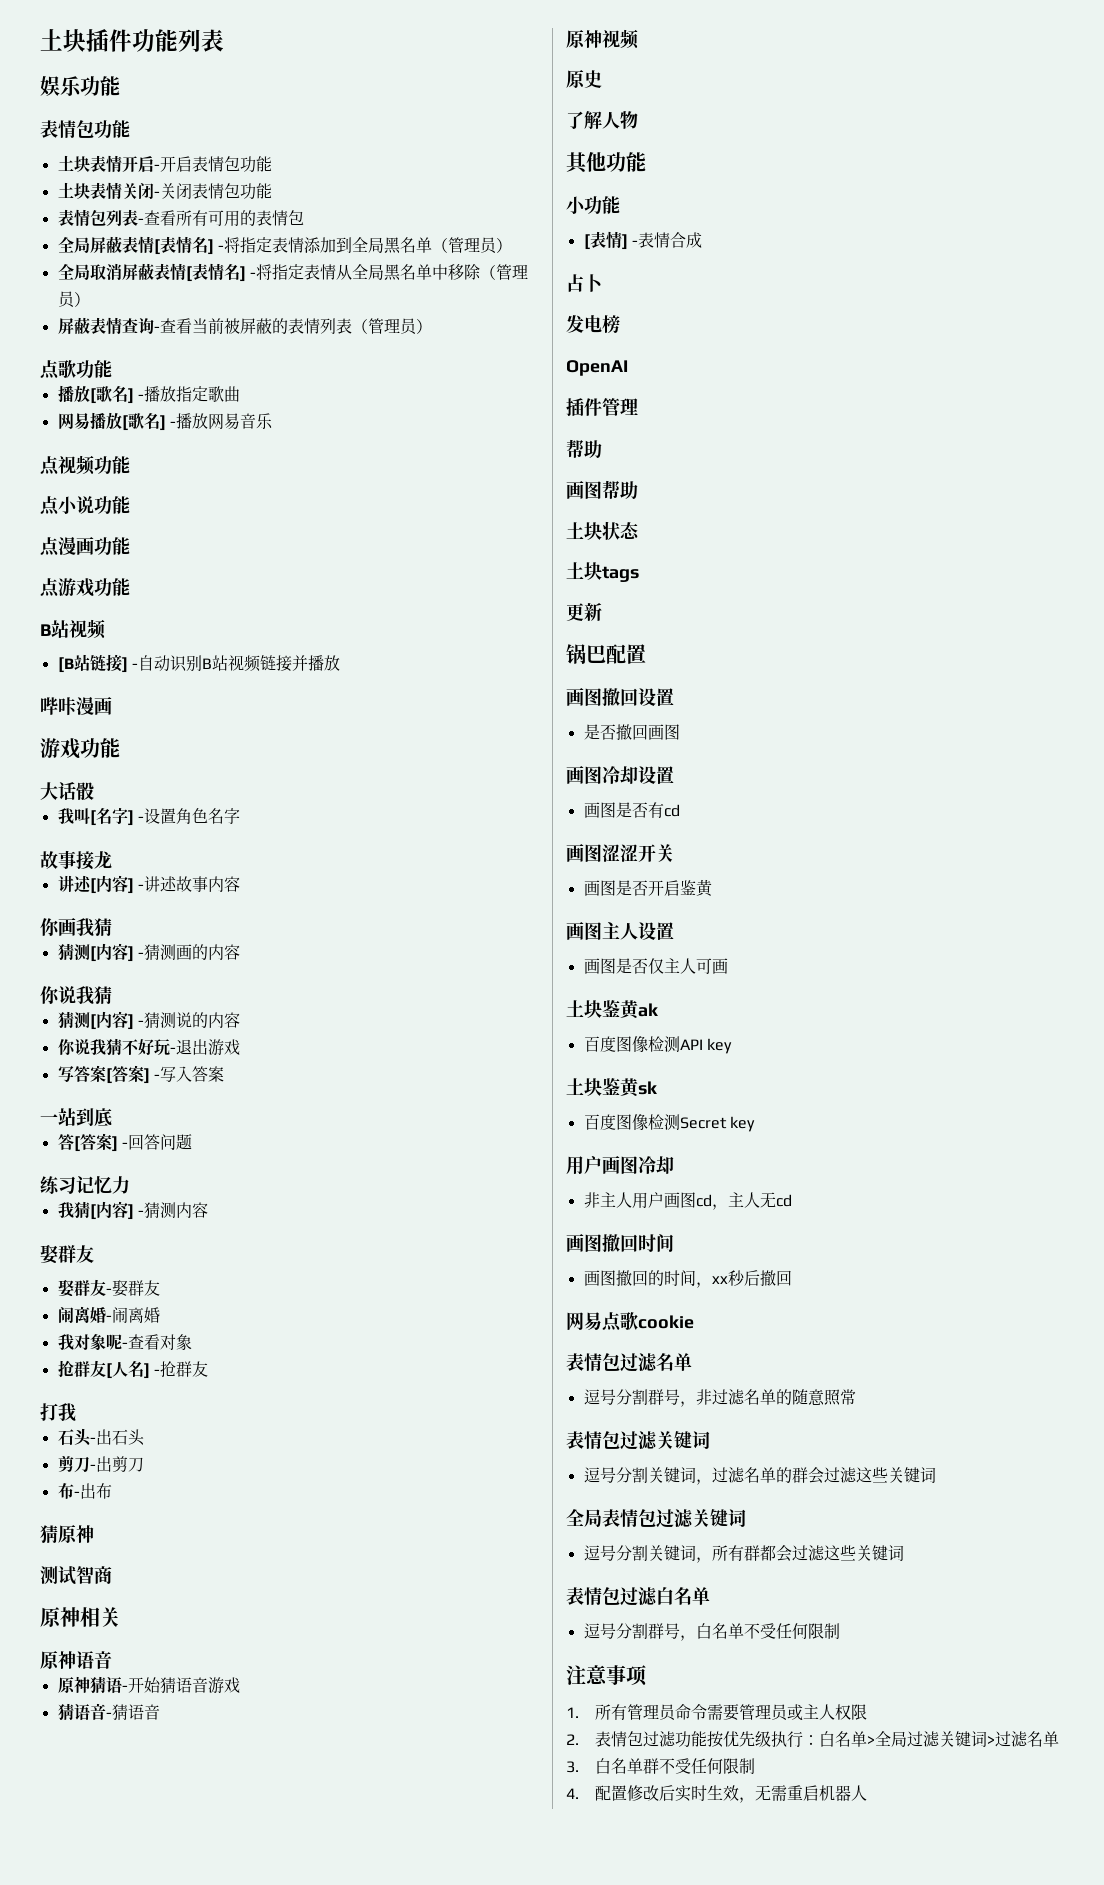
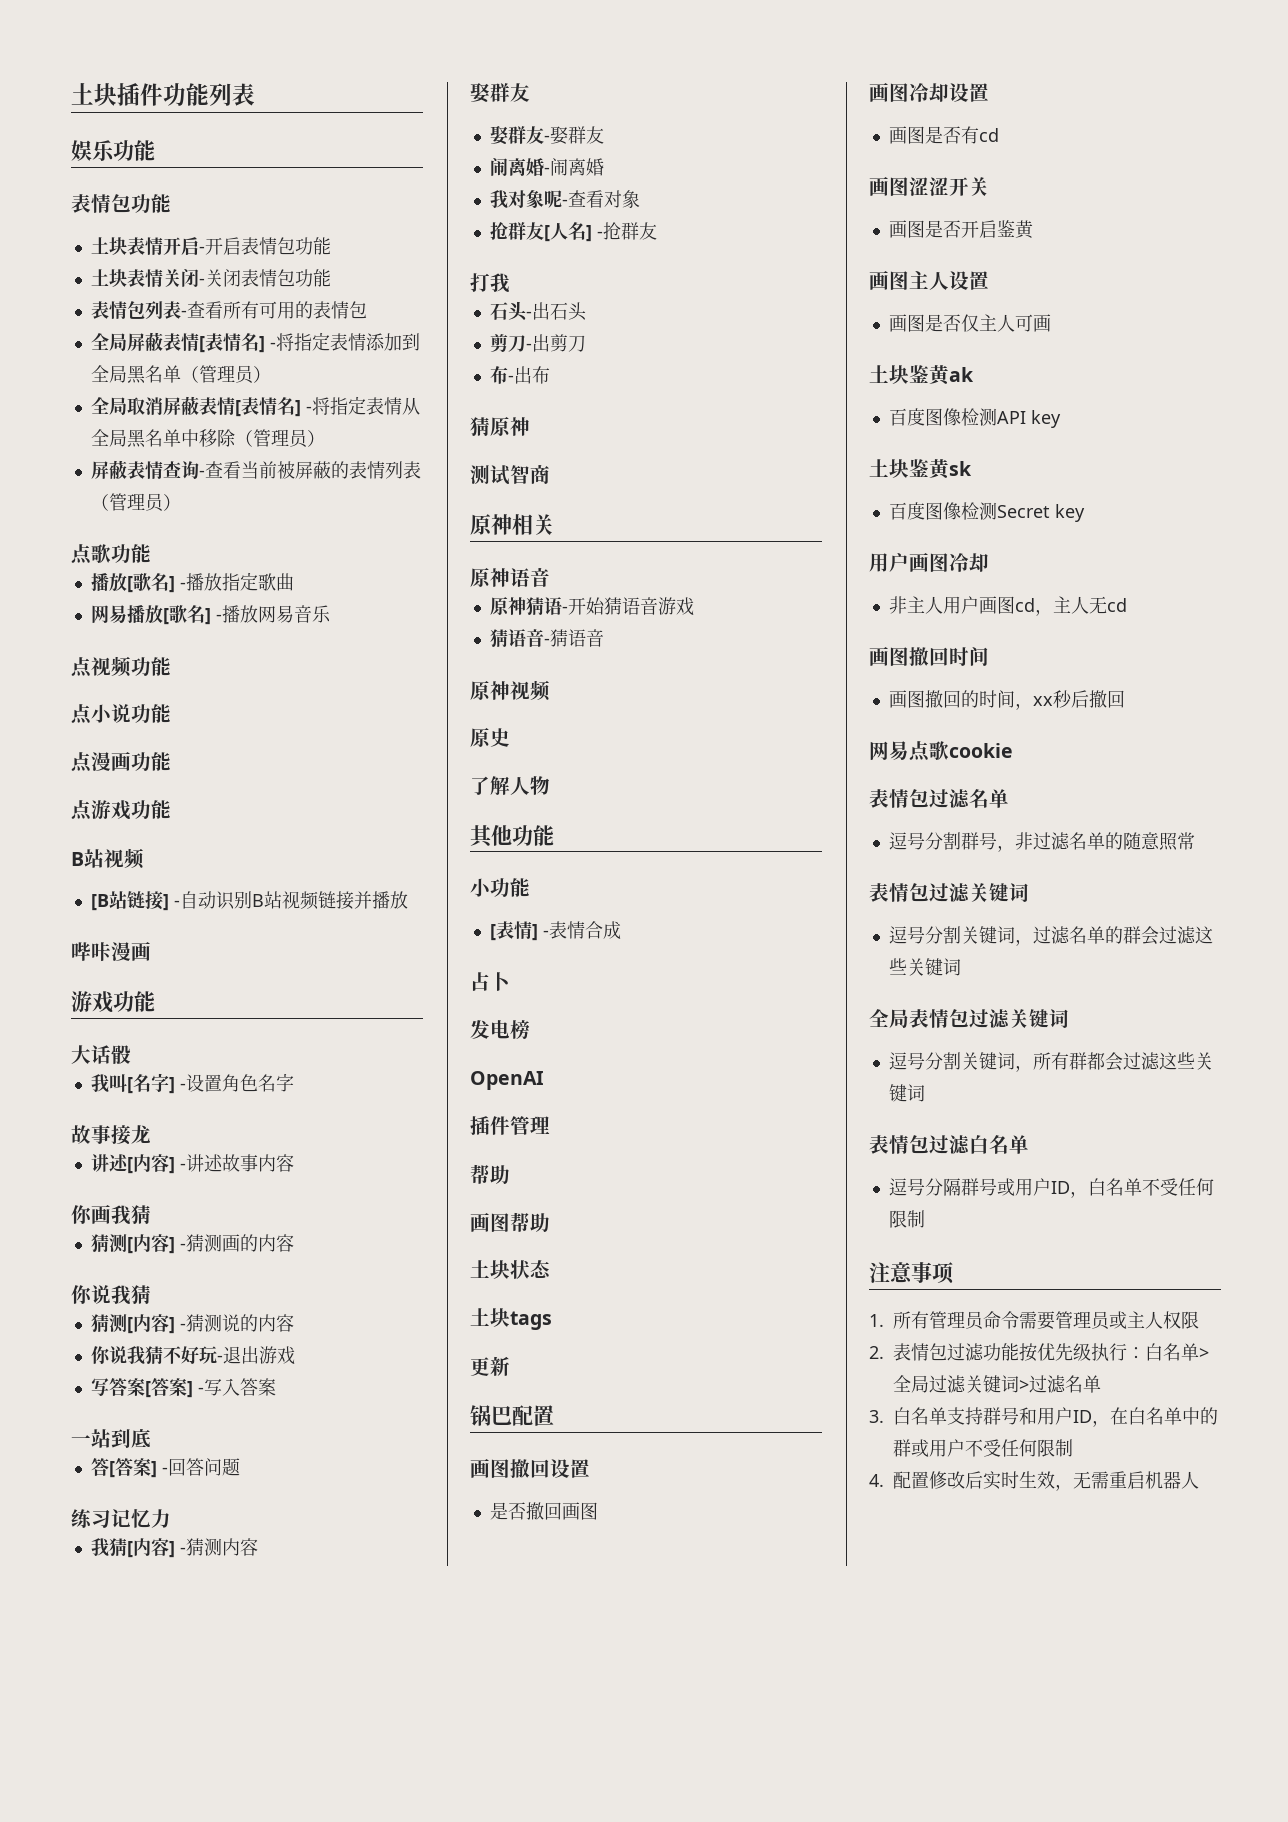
- 逗号分割群号，白名单不受任何限制
+ 逗号分隔群号或用户ID，白名单不受任何限制
- 3.白名单群不受任何限制
+ 3.白名单支持群号和用户ID，在白名单中的群或用户不受任何限制

